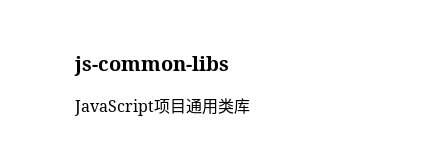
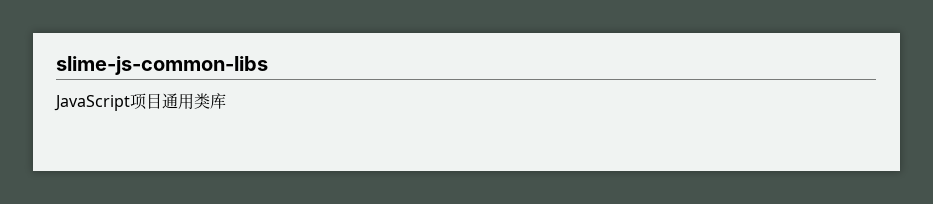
- js-common-libs
+ slime-js-common-libs

